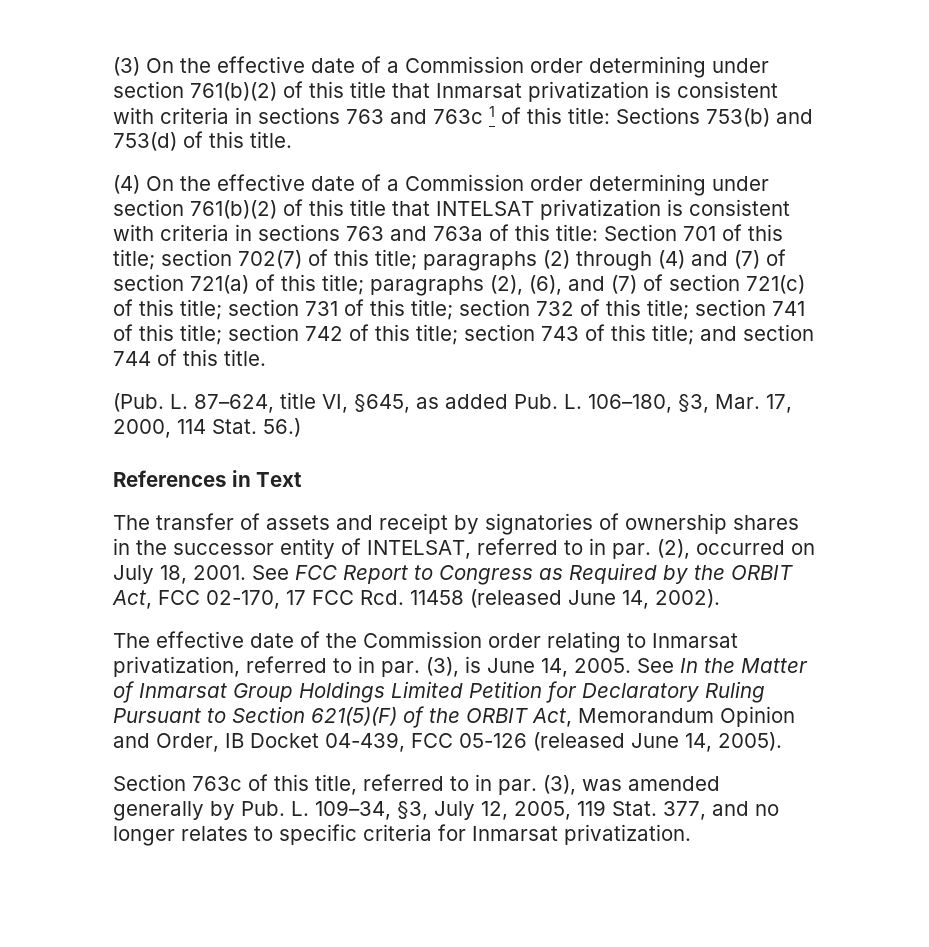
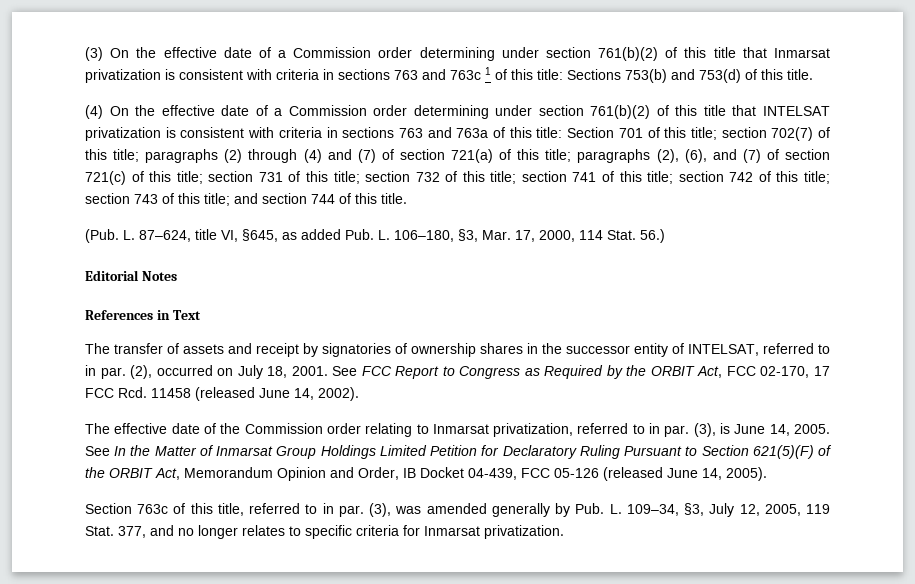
+ Editorial Notes

